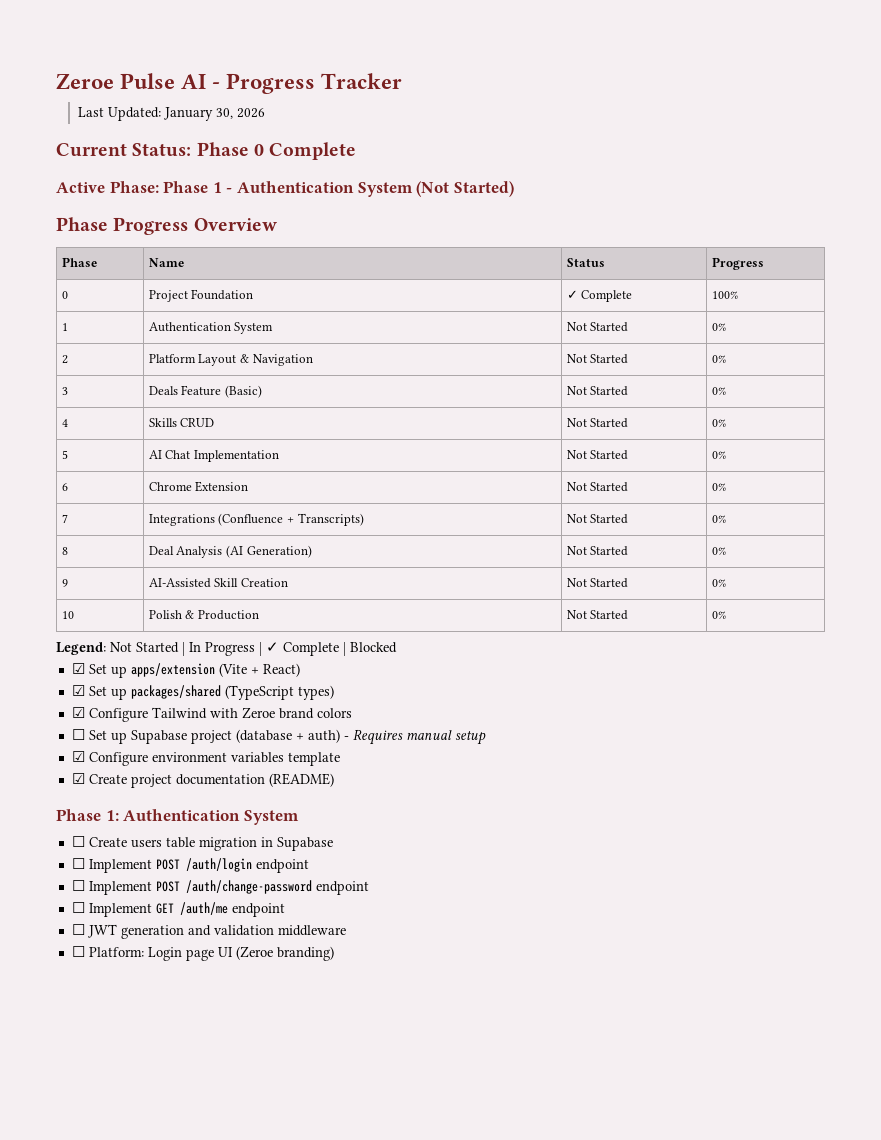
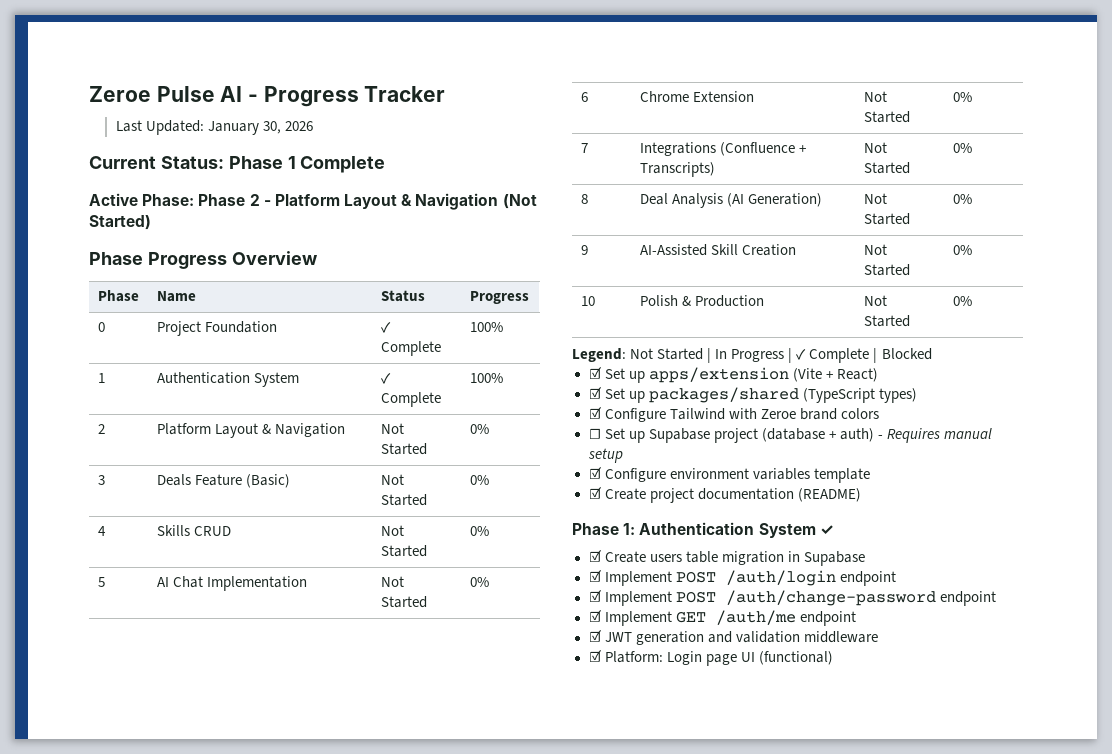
- Current Status: Phase 0 Complete
+ Current Status: Phase 1 Complete
- Active Phase: Phase 1 - Authentication System (Not Started)
+ Active Phase: Phase 2 - Platform Layout & Navigation (Not Started)
- 1 | Authentication System | Not Started | 0%
+ 1 | Authentication System | ✓ Complete | 100%
- Phase 1: Authentication System
- ☐ Create users table migration in Supabase
+ Phase 1: Authentication System ✓
+ ☑ Create users table migration in Supabase
- ☐ Implement POST /auth/login endpoint
+ ☑ Implement POST /auth/login endpoint
- ☐ Implement POST /auth/change-password endpoint
+ ☑ Implement POST /auth/change-password endpoint
- ☐ Implement GET /auth/me endpoint
+ ☑ Implement GET /auth/me endpoint
- ☐ JWT generation and validation middleware
+ ☑ JWT generation and validation middleware
- ☐ Platform: Login page UI (Zeroe branding)
+ ☑ Platform: Login page UI (functional)

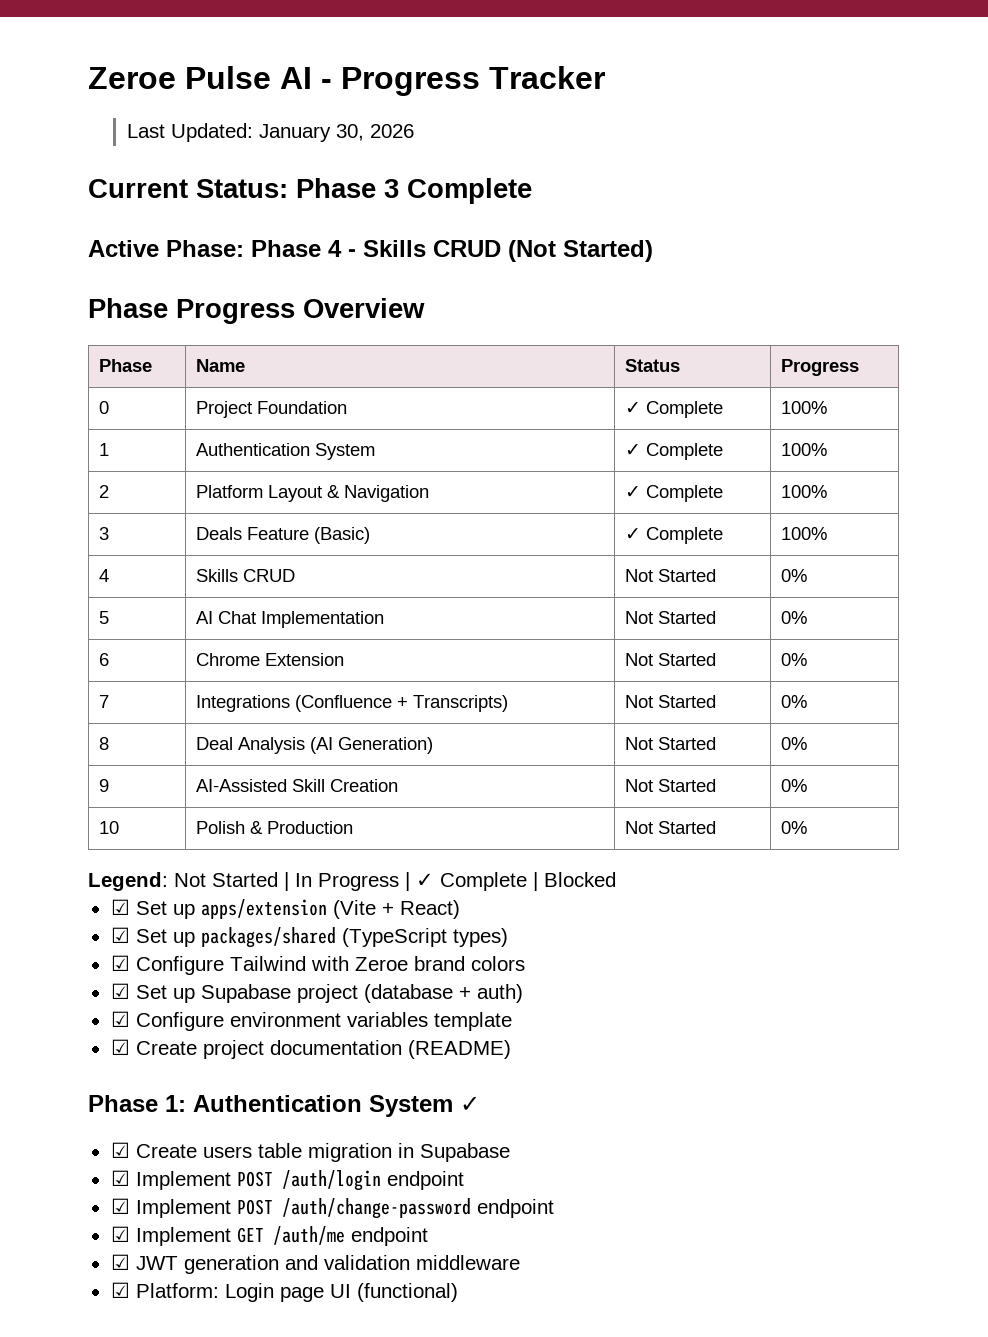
- Current Status: Phase 1 Complete
+ Current Status: Phase 3 Complete
- Active Phase: Phase 2 - Platform Layout & Navigation (Not Started)
+ Active Phase: Phase 4 - Skills CRUD (Not Started)
- 2 | Platform Layout & Navigation | Not Started | 0%
+ 2 | Platform Layout & Navigation | ✓ Complete | 100%
- 3 | Deals Feature (Basic) | Not Started | 0%
+ 3 | Deals Feature (Basic) | ✓ Complete | 100%
- ☐ Set up Supabase project (database + auth) - Requires manual setup
+ ☑ Set up Supabase project (database + auth)

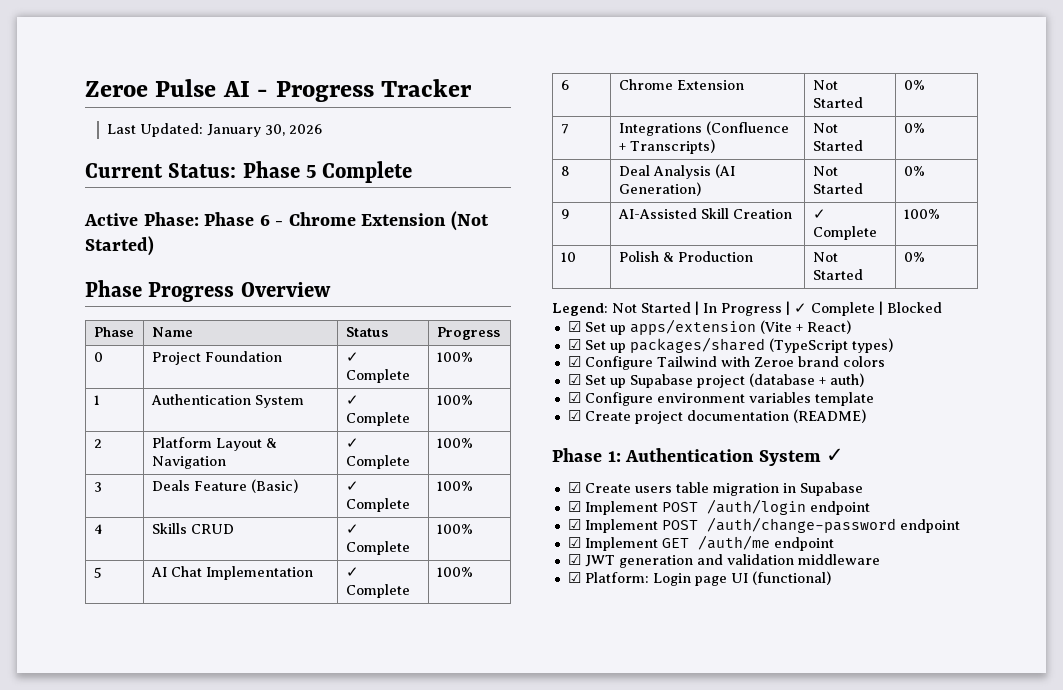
- Current Status: Phase 3 Complete
+ Current Status: Phase 5 Complete
- Active Phase: Phase 4 - Skills CRUD (Not Started)
+ Active Phase: Phase 6 - Chrome Extension (Not Started)
- 4 | Skills CRUD | Not Started | 0%
+ 4 | Skills CRUD | ✓ Complete | 100%
- 5 | AI Chat Implementation | Not Started | 0%
+ 5 | AI Chat Implementation | ✓ Complete | 100%
- 9 | AI-Assisted Skill Creation | Not Started | 0%
+ 9 | AI-Assisted Skill Creation | ✓ Complete | 100%

